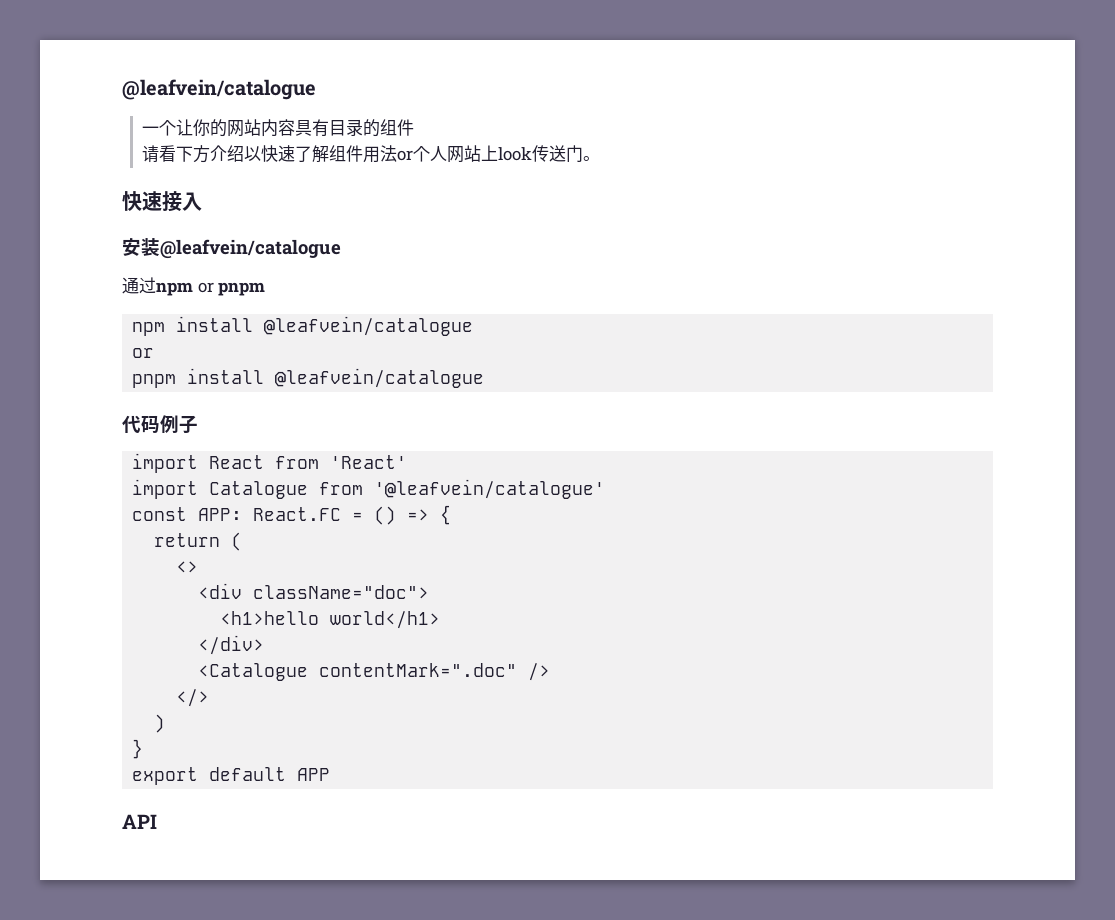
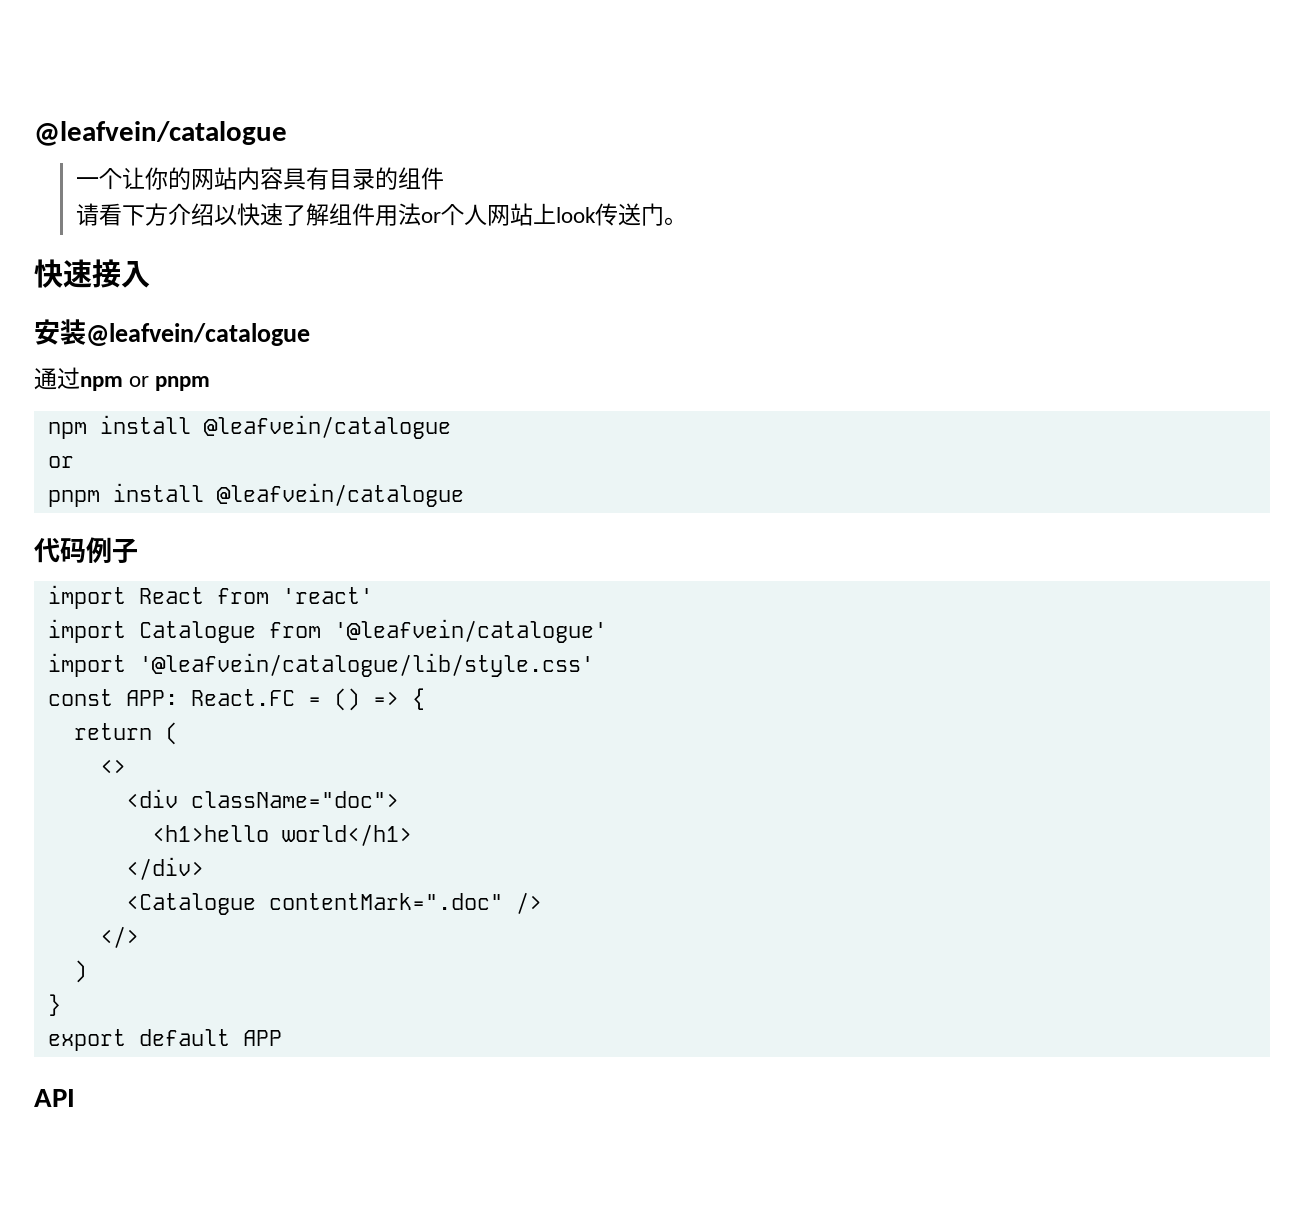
- import React from 'React'
+ import React from 'react'
+ import '@leafvein/catalogue/lib/style.css'

